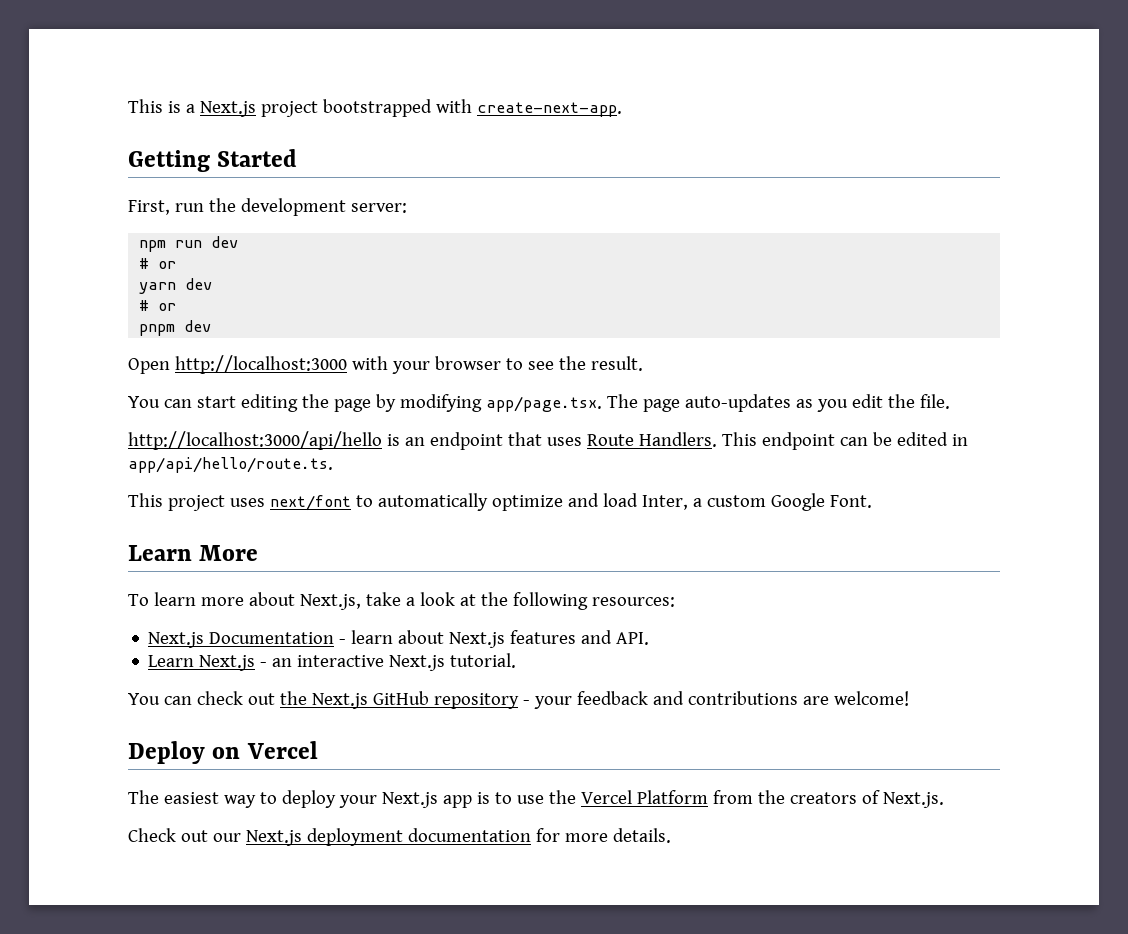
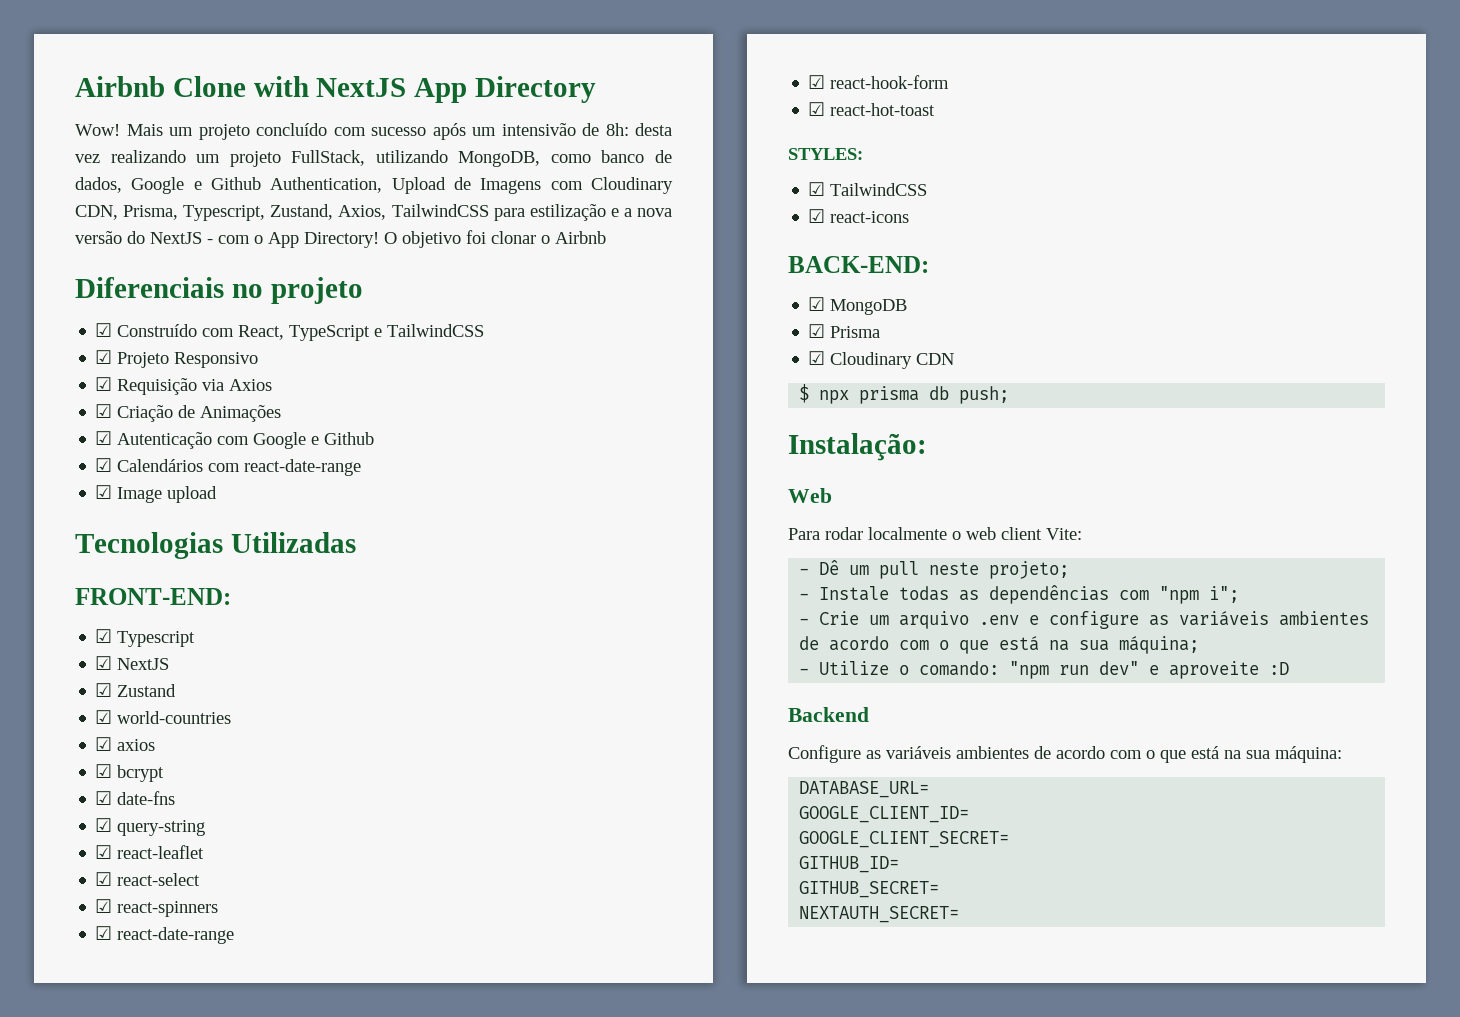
- This is a Next.js project bootstrapped with create-next-app.
- Getting Started
- First, run the development server:
- npm run dev
- # or
- yarn dev
- # or
- pnpm dev
- Open http://localhost:3000 with your browser to see the result.
- You can start editing the page by modifying app/page.tsx. The page auto-updates as you edit the file.
- http://localhost:3000/api/hello is an endpoint that uses Route Handlers. This endpoint can be edited in app/api/hello/route.ts.
- This project uses next/font to automatically optimize and load Inter, a custom Google Font.
- Learn More
- To learn more about Next.js, take a look at the following resources:
- Next.js Documentation - learn about Next.js features and API.
- Learn Next.js - an interactive Next.js tutorial.
- You can check out the Next.js GitHub repository - your feedback and contributions are welcome!
- Deploy on Vercel
- The easiest way to deploy your Next.js app is to use the Vercel Platform from the creators of Next.js.
- Check out our Next.js deployment documentation for more details.
+ Airbnb Clone with NextJS App Directory
+ Wow! Mais um projeto concluído com sucesso após um intensivão de 8h: desta vez realizando um projeto FullStack, utilizando MongoDB, como banco de dados, Google e Github Authentication, Upload de Imagens com Cloudinary CDN, Prisma, Typescript, Zustand, Axios, TailwindCSS para estilização e a nova versão do NextJS - com o App Directory! O objetivo foi clonar o Airbnb
+ Diferenciais no projeto
+ ☑ Construído com React, TypeScript e TailwindCSS
+ ☑ Projeto Responsivo
+ ☑ Requisição via Axios
+ ☑ Criação de Animações
+ ☑ Autenticação com Google e Github
+ ☑ Calendários com react-date-range
+ ☑ Image upload
+ Tecnologias Utilizadas
+ FRONT-END:
+ ☑ Typescript
+ ☑ NextJS
+ ☑ Zustand
+ ☑ world-countries
+ ☑ axios
+ ☑ bcrypt
+ ☑ date-fns
+ ☑ query-string
+ ☑ react-leaflet
+ ☑ react-select
+ ☑ react-spinners
+ ☑ react-date-range
+ ☑ react-hook-form
+ ☑ react-hot-toast
+ STYLES:
+ ☑ TailwindCSS
+ ☑ react-icons
+ BACK-END:
+ ☑ MongoDB
+ ☑ Prisma
+ ☑ Cloudinary CDN
+ $ npx prisma db push;
+ Instalação:
+ Web
+ Para rodar localmente o web client Vite:
+ - Dê um pull neste projeto;
+ - Instale todas as dependências com "npm i";
+ - Crie um arquivo .env e configure as variáveis ambientes de acordo com o que está na sua máquina;
+ - Utilize o comando: "npm run dev" e aproveite :D
+ Backend
+ Configure as variáveis ambientes de acordo com o que está na sua máquina:
+ DATABASE_URL=
+ GOOGLE_CLIENT_ID=
+ GOOGLE_CLIENT_SECRET=
+ GITHUB_ID=
+ GITHUB_SECRET=
+ NEXTAUTH_SECRET=

